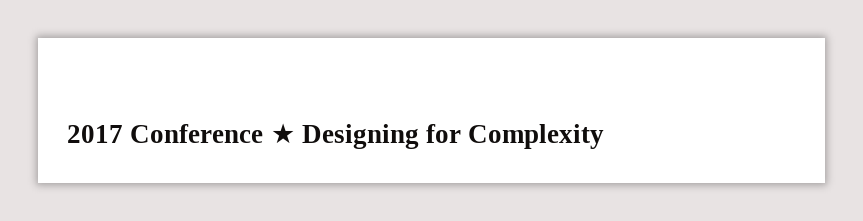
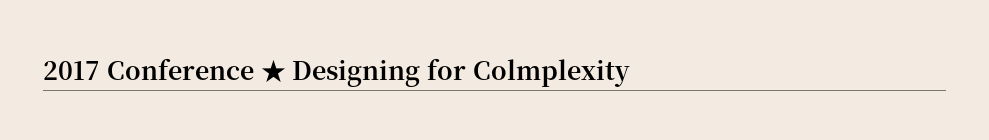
- 2017 Conference ★ Designing for Complexity
+ 2017 Conference ★ Designing for Colmplexity

